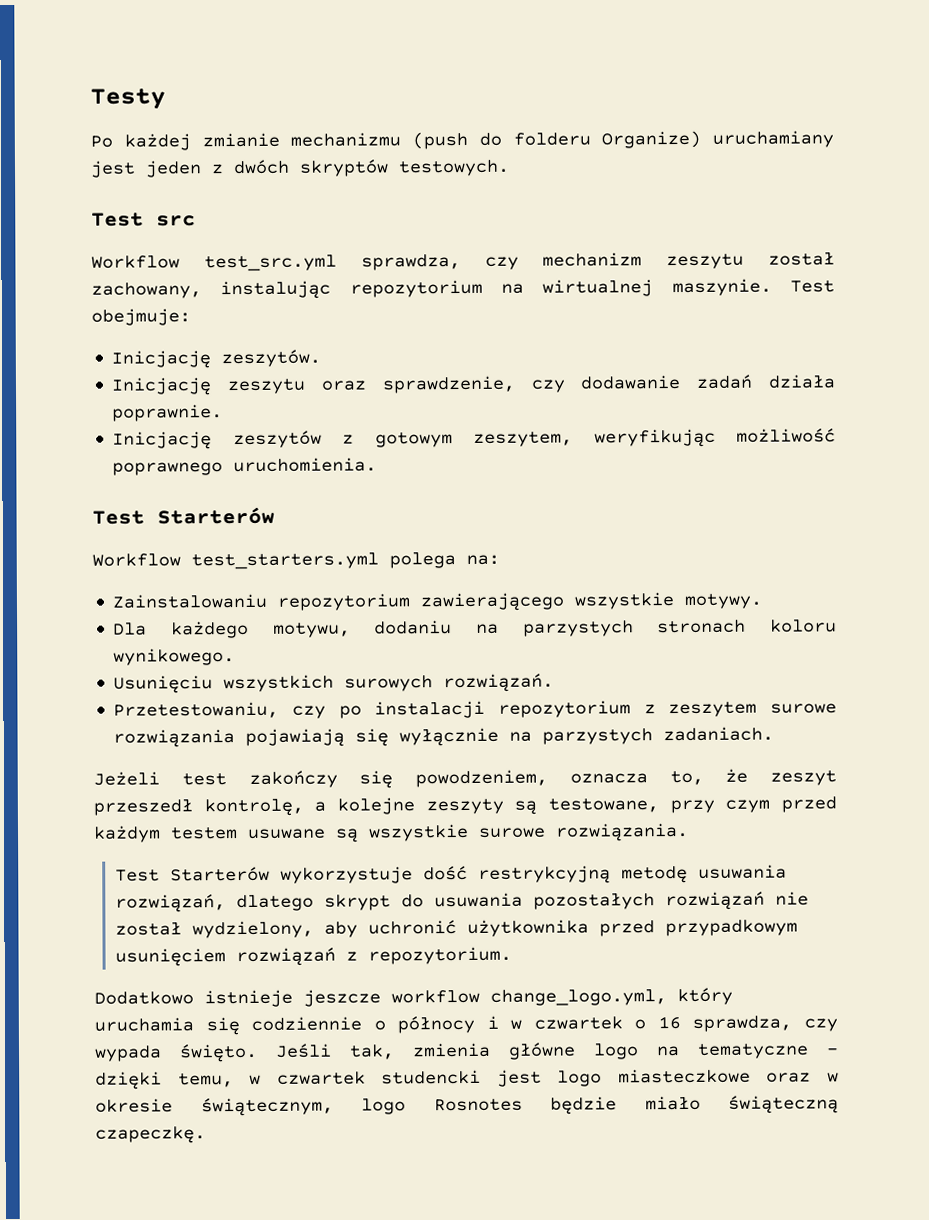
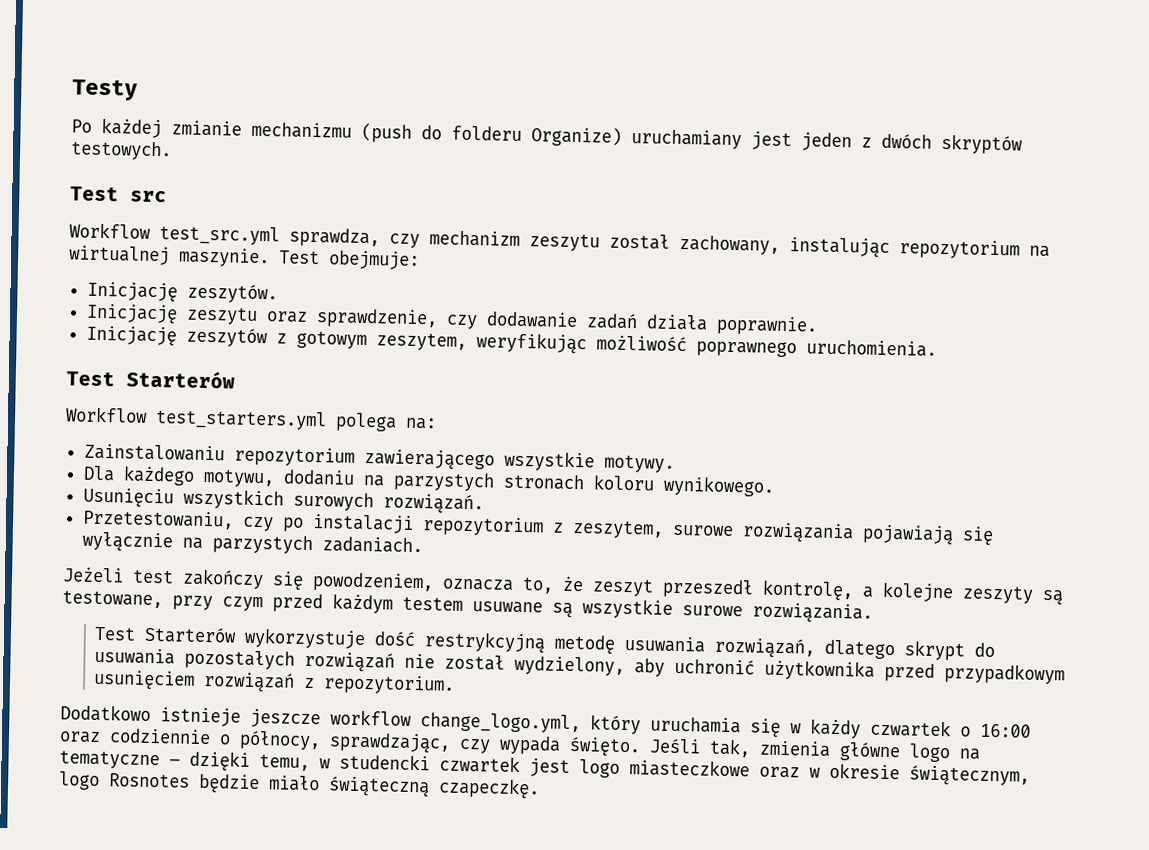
- Przetestowaniu, czy po instalacji repozytorium z zeszytem surowe rozwiązania pojawiają się wyłącznie na parzystych zadaniach.
+ Przetestowaniu, czy po instalacji repozytorium z zeszytem, surowe rozwiązania pojawiają się wyłącznie na parzystych zadaniach.
- Dodatkowo istnieje jeszcze workflow change_logo.yml, który uruchamia się codziennie o północy i w czwartek o 16 sprawdza, czy wypada święto.
+ Dodatkowo istnieje jeszcze workflow change_logo.yml, który uruchamia się w każdy czwartek o 16:00 oraz codziennie o północy, sprawdzając, czy wypada święto.
- Jeśli tak, zmienia główne logo na tematyczne – dzięki temu, w czwartek studencki jest logo miasteczkowe oraz w okresie świątecznym, logo Rosnotes będzie miało świąteczną czapeczkę.
+ Jeśli tak, zmienia główne logo na tematyczne – dzięki temu, w studencki czwartek jest logo miasteczkowe oraz w okresie świątecznym, logo Rosnotes będzie miało świąteczną czapeczkę.

